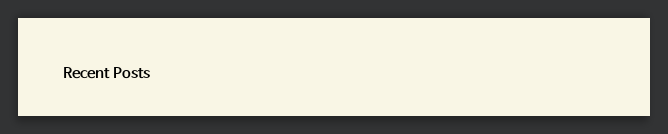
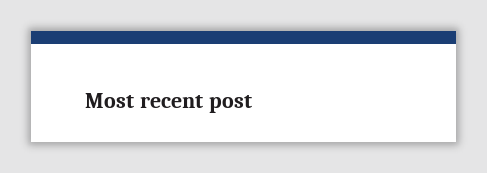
- Recent Posts
+ Most recent post

